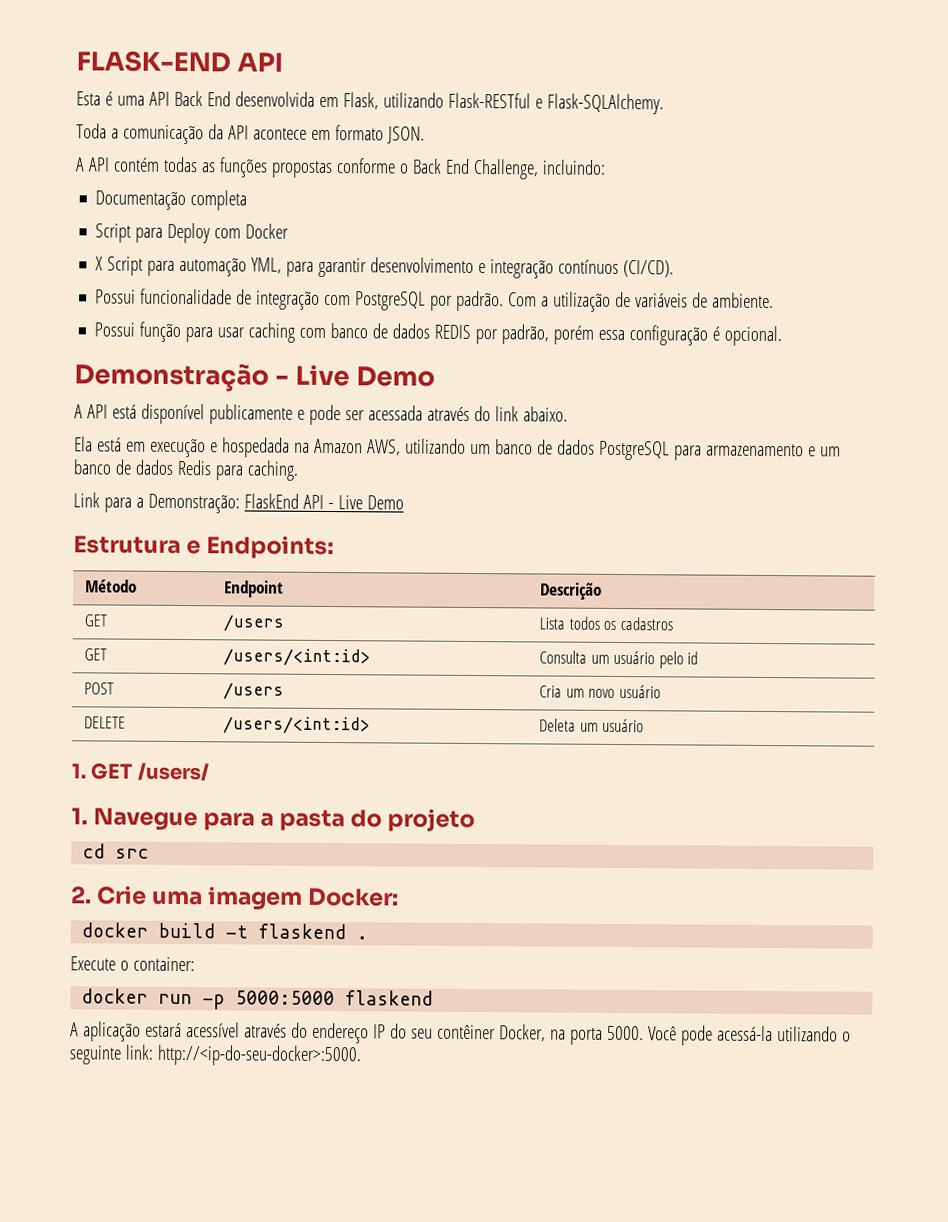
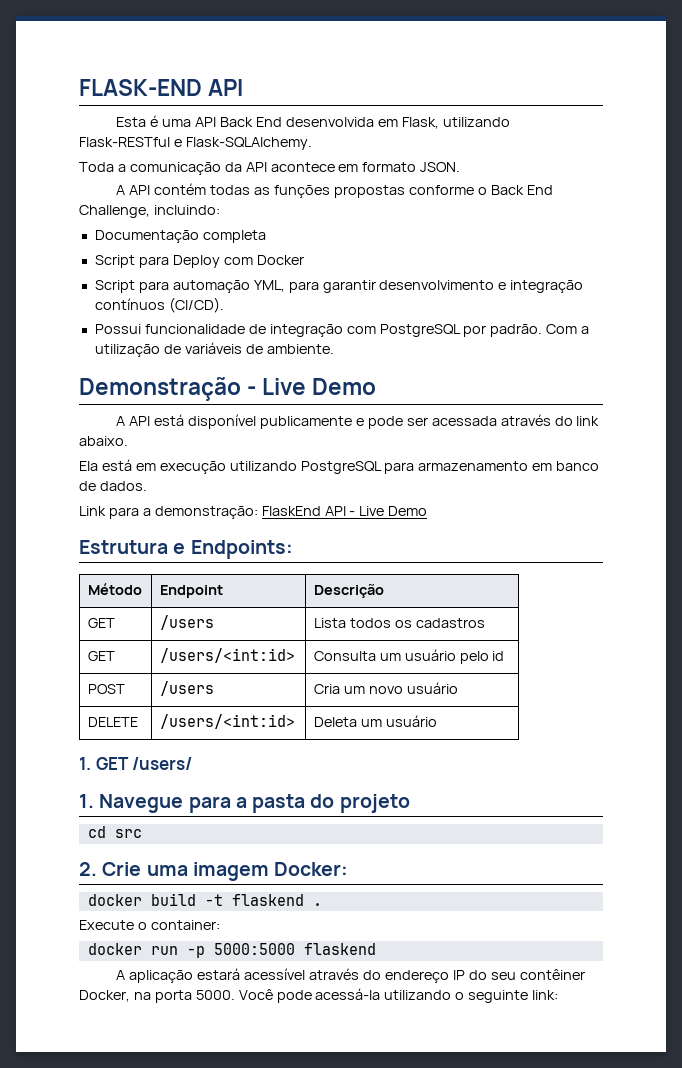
- X Script para automação YML, para garantir desenvolvimento e integração contínuos (CI/CD).
+ Script para automação YML, para garantir desenvolvimento e integração contínuos (CI/CD).
- Possui função para usar caching com banco de dados REDIS por padrão, porém essa configuração é opcional.
- Ela está em execução e hospedada na Amazon AWS, utilizando um banco de dados PostgreSQL para armazenamento e um banco de dados Redis para caching.
+ Ela está em execução utilizando PostgreSQL para armazenamento em banco de dados.
- Link para a Demonstração: FlaskEnd API - Live Demo
+ Link para a demonstração: FlaskEnd API - Live Demo
- Você pode acessá-la utilizando o seguinte link: http://<ip-do-seu-docker>:5000.
+ Você pode acessá-la utilizando o seguinte link:

